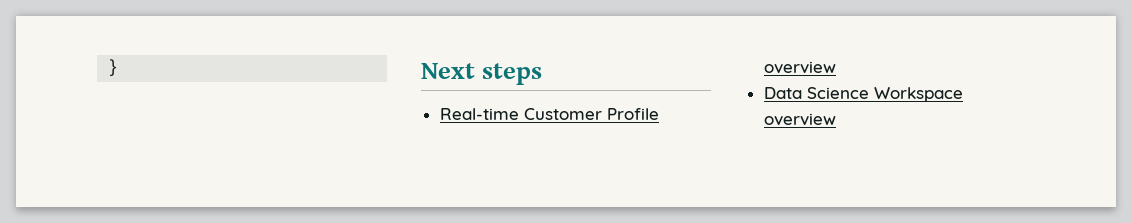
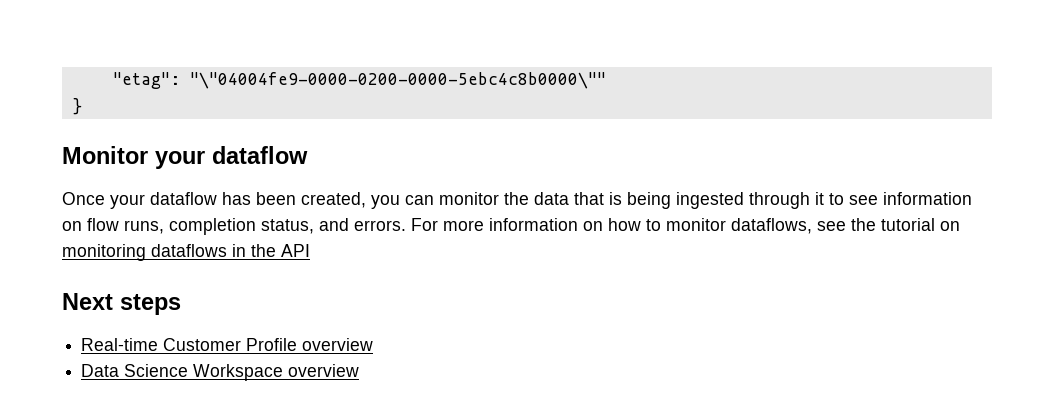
+ "etag": "\"04004fe9-0000-0200-0000-5ebc4c8b0000\""
+ Monitor your dataflow
+ Once your dataflow has been created, you can monitor the data that is being ingested through it to see information on flow runs, completion status, and errors. For more information on how to monitor dataflows, see the tutorial on monitoring dataflows in the API

